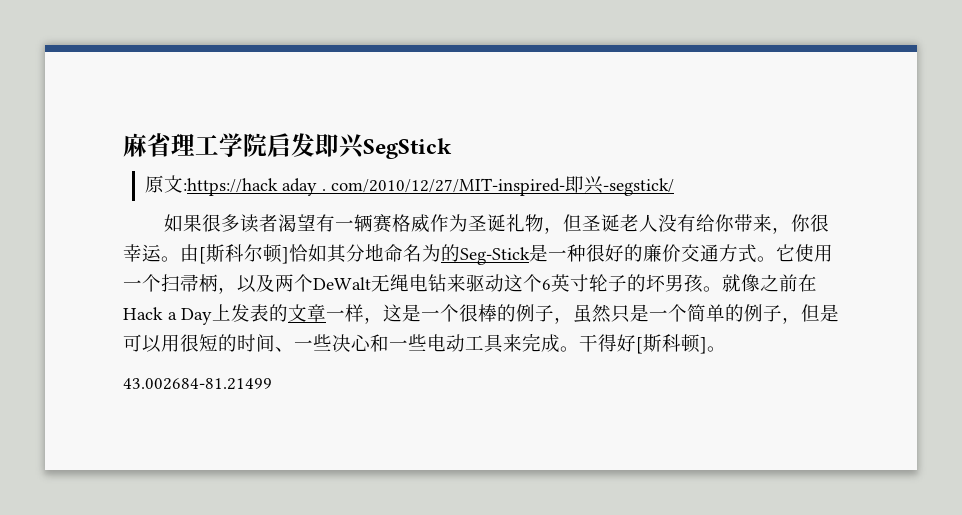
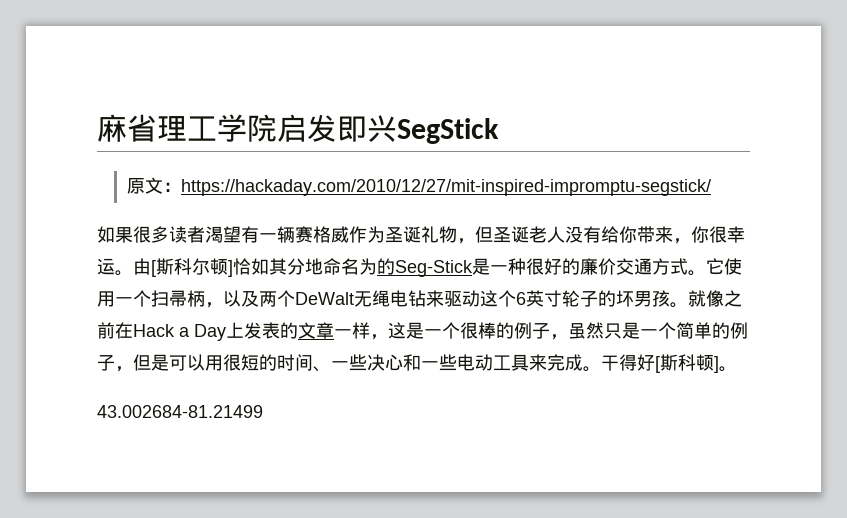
- 原文:https://hack aday . com/2010/12/27/MIT-inspired-即兴-segstick/
+ 原文：https://hackaday.com/2010/12/27/mit-inspired-impromptu-segstick/

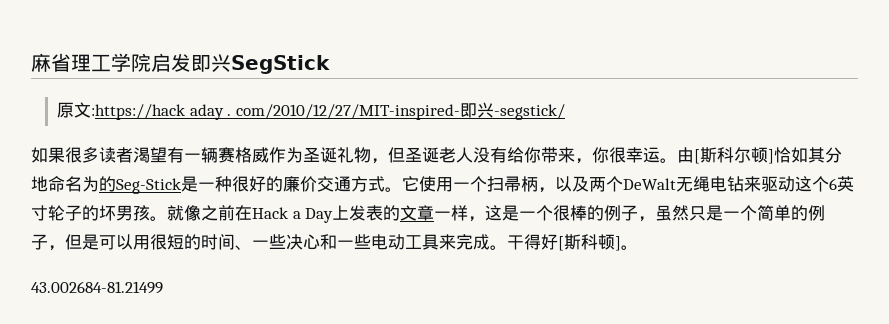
- 原文：https://hackaday.com/2010/12/27/mit-inspired-impromptu-segstick/
+ 原文:https://hack aday . com/2010/12/27/MIT-inspired-即兴-segstick/

